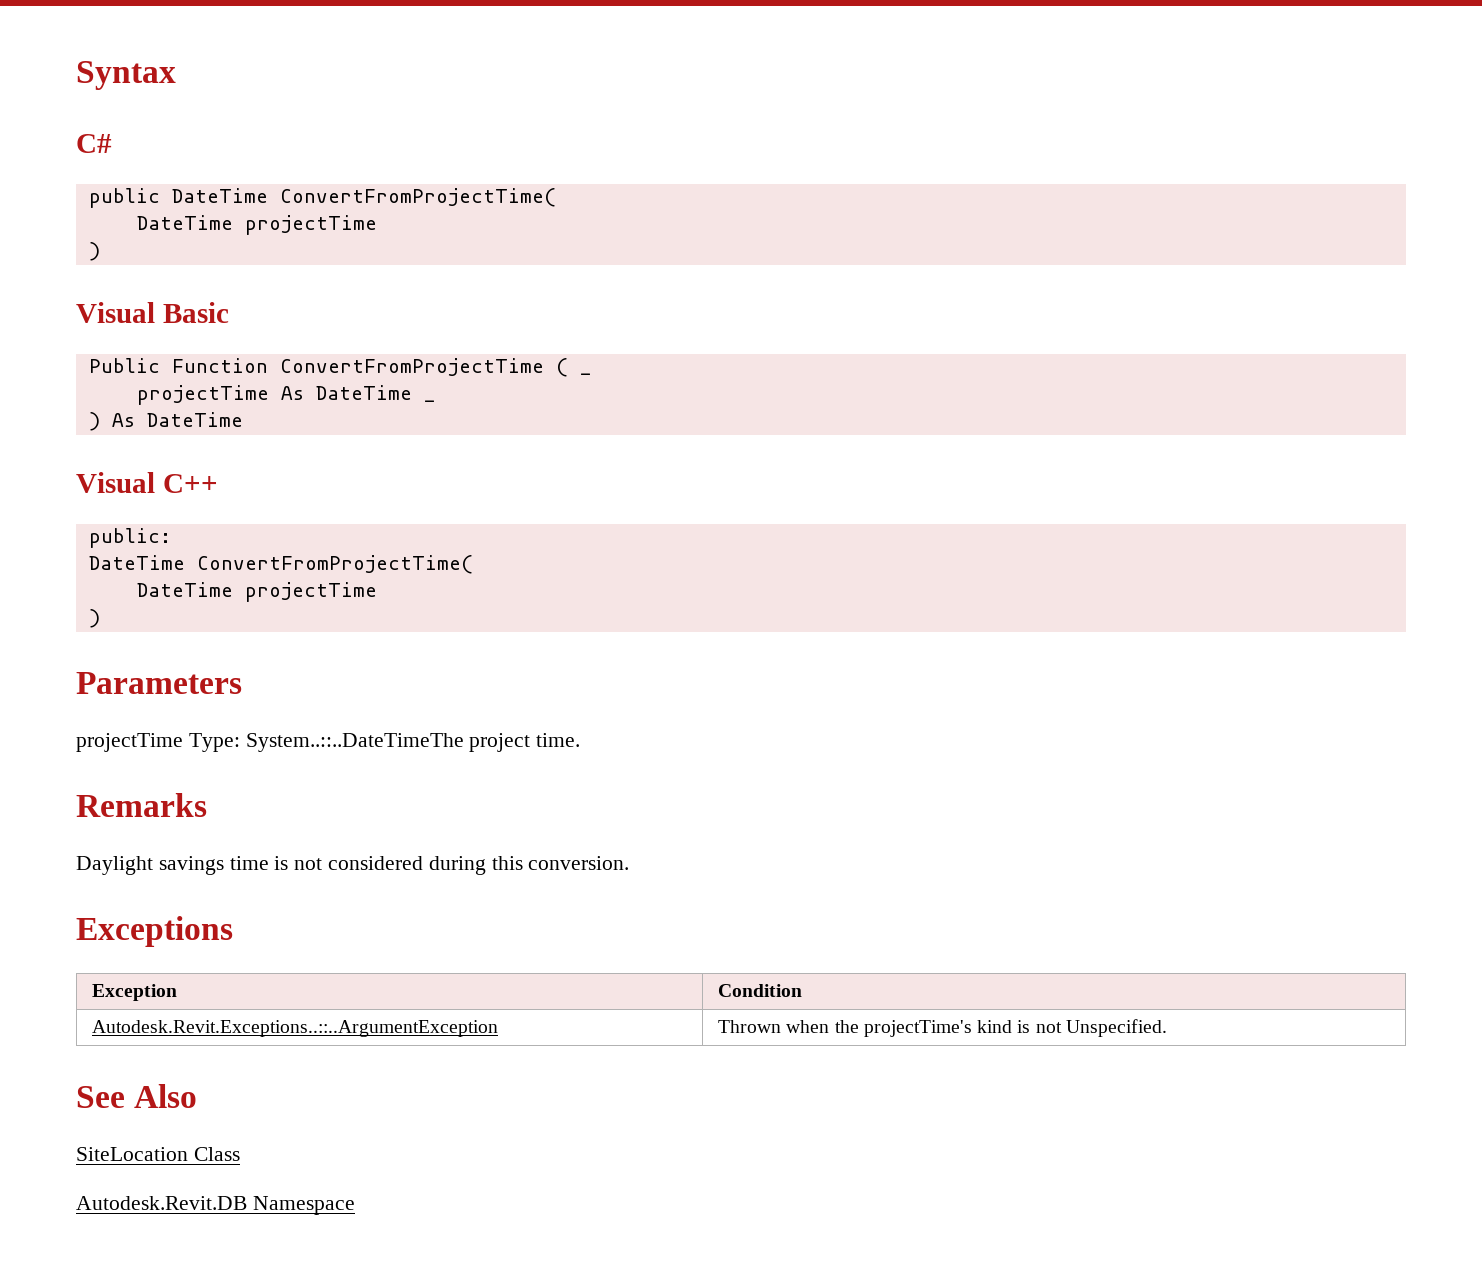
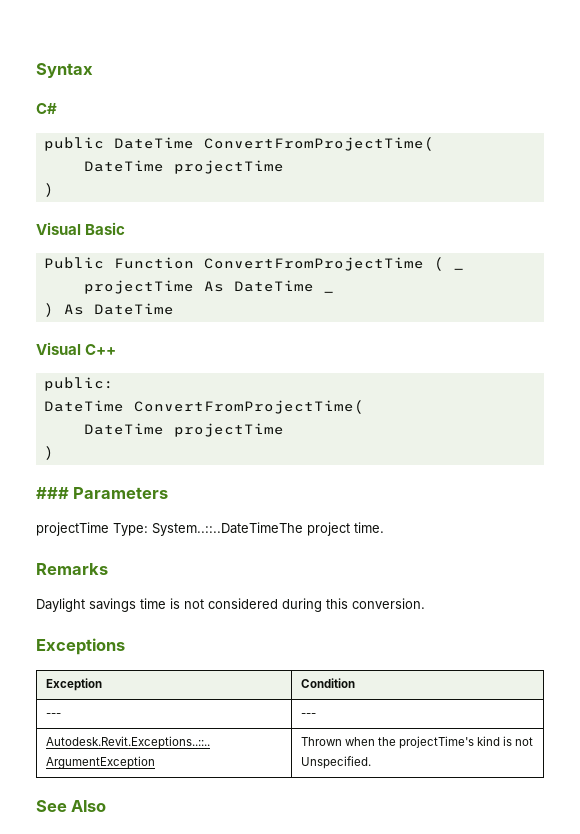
- Parameters
+ ### Parameters
+ --- | ---
- SiteLocation Class
- Autodesk.Revit.DB Namespace

